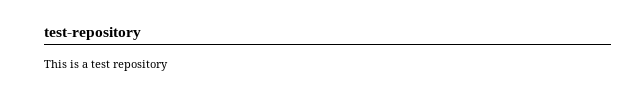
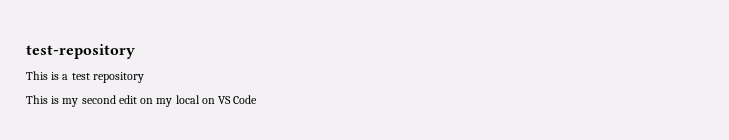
+ This is my second edit on my local on VS Code

